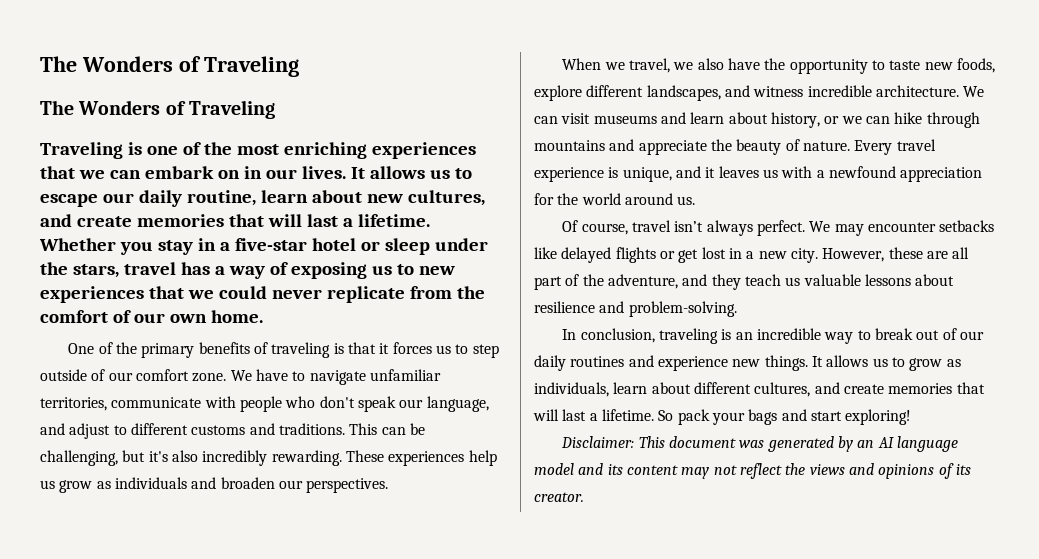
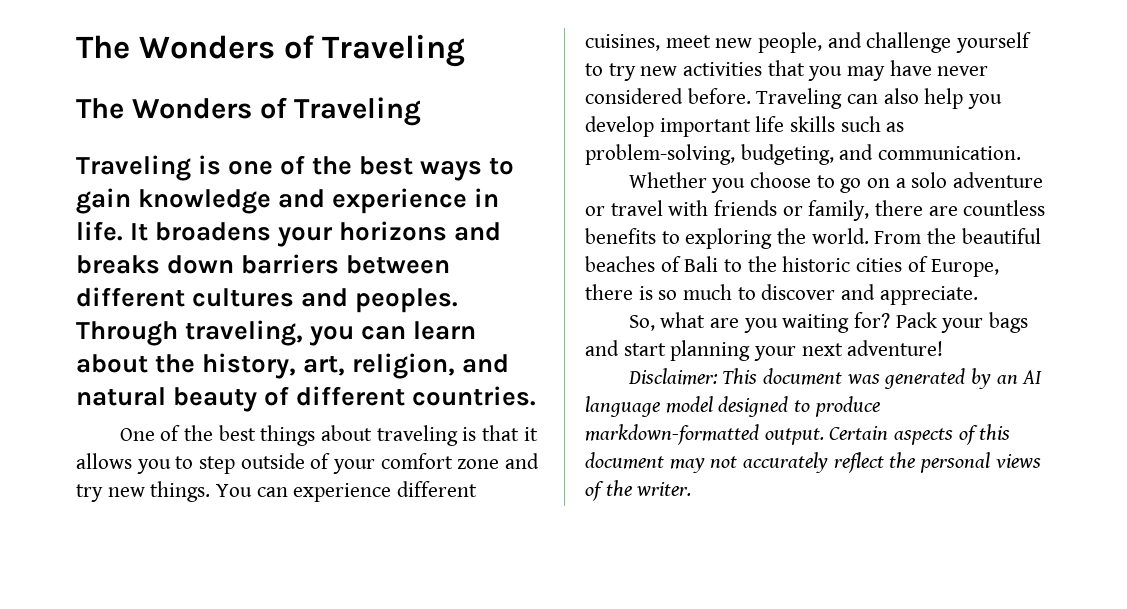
- Traveling is one of the most enriching experiences that we can embark on in our lives. It allows us to escape our daily routine, learn about new cultures, and create memories that will last a lifetime. Whether you stay in a five-star hotel or sleep under the stars, travel has a way of exposing us to new experiences that we could never replicate from the comfort of our own home.
+ Traveling is one of the best ways to gain knowledge and experience in life. It broadens your horizons and breaks down barriers between different cultures and peoples. Through traveling, you can learn about the history, art, religion, and natural beauty of different countries.
- One of the primary benefits of traveling is that it forces us to step outside of our comfort zone. We have to navigate unfamiliar territories, communicate with people who don't speak our language, and adjust to different customs and traditions. This can be challenging, but it's also incredibly rewarding. These experiences help us grow as individuals and broaden our perspectives.
- When we travel, we also have the opportunity to taste new foods, explore different landscapes, and witness incredible architecture. We can visit museums and learn about history, or we can hike through mountains and appreciate the beauty of nature. Every travel experience is unique, and it leaves us with a newfound appreciation for the world around us.
- Of course, travel isn’t always perfect. We may encounter setbacks like delayed flights or get lost in a new city. However, these are all part of the adventure, and they teach us valuable lessons about resilience and problem-solving.
- In conclusion, traveling is an incredible way to break out of our daily routines and experience new things. It allows us to grow as individuals, learn about different cultures, and create memories that will last a lifetime. So pack your bags and start exploring!
+ One of the best things about traveling is that it allows you to step outside of your comfort zone and try new things. You can experience different cuisines, meet new people, and challenge yourself to try new activities that you may have never considered before. Traveling can also help you develop important life skills such as problem-solving, budgeting, and communication.
+ Whether you choose to go on a solo adventure or travel with friends or family, there are countless benefits to exploring the world. From the beautiful beaches of Bali to the historic cities of Europe, there is so much to discover and appreciate.
+ So, what are you waiting for? Pack your bags and start planning your next adventure!
- Disclaimer: This document was generated by an AI language model and its content may not reflect the views and opinions of its creator.
+ Disclaimer: This document was generated by an AI language model designed to produce markdown-formatted output. Certain aspects of this document may not accurately reflect the personal views of the writer.

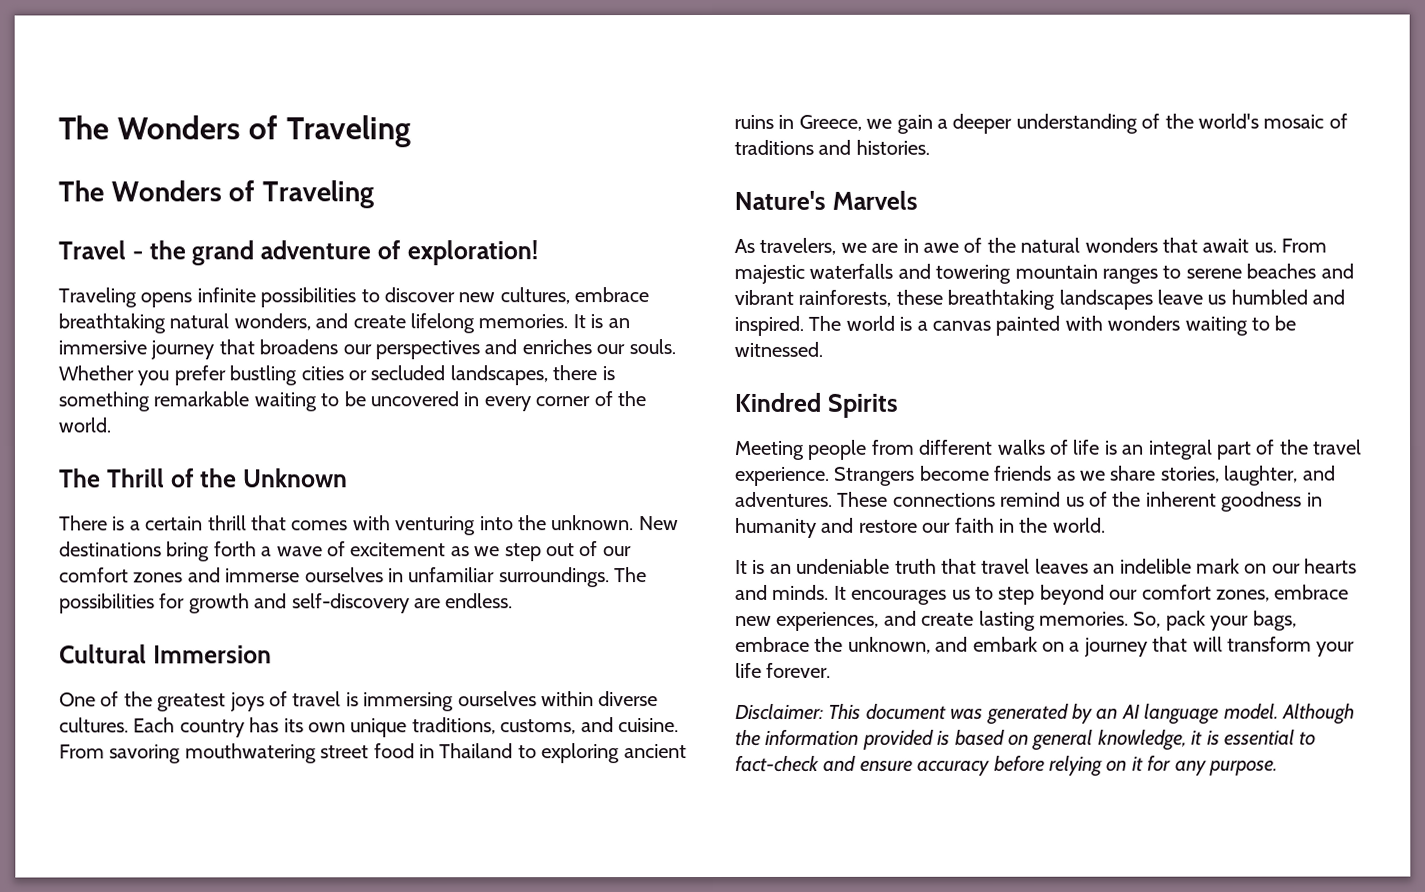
- Traveling is one of the best ways to gain knowledge and experience in life. It broadens your horizons and breaks down barriers between different cultures and peoples. Through traveling, you can learn about the history, art, religion, and natural beauty of different countries.
- One of the best things about traveling is that it allows you to step outside of your comfort zone and try new things. You can experience different cuisines, meet new people, and challenge yourself to try new activities that you may have never considered before. Traveling can also help you develop important life skills such as problem-solving, budgeting, and communication.
- Whether you choose to go on a solo adventure or travel with friends or family, there are countless benefits to exploring the world. From the beautiful beaches of Bali to the historic cities of Europe, there is so much to discover and appreciate.
- So, what are you waiting for? Pack your bags and start planning your next adventure!
+ Travel - the grand adventure of exploration!
+ Traveling opens infinite possibilities to discover new cultures, embrace breathtaking natural wonders, and create lifelong memories. It is an immersive journey that broadens our perspectives and enriches our souls. Whether you prefer bustling cities or secluded landscapes, there is something remarkable waiting to be uncovered in every corner of the world.
+ The Thrill of the Unknown
+ There is a certain thrill that comes with venturing into the unknown. New destinations bring forth a wave of excitement as we step out of our comfort zones and immerse ourselves in unfamiliar surroundings. The possibilities for growth and self-discovery are endless.
+ Cultural Immersion
+ One of the greatest joys of travel is immersing ourselves within diverse cultures. Each country has its own unique traditions, customs, and cuisine. From savoring mouthwatering street food in Thailand to exploring ancient ruins in Greece, we gain a deeper understanding of the world's mosaic of traditions and histories.
+ Nature's Marvels
+ As travelers, we are in awe of the natural wonders that await us. From majestic waterfalls and towering mountain ranges to serene beaches and vibrant rainforests, these breathtaking landscapes leave us humbled and inspired. The world is a canvas painted with wonders waiting to be witnessed.
+ Kindred Spirits
+ Meeting people from different walks of life is an integral part of the travel experience. Strangers become friends as we share stories, laughter, and adventures. These connections remind us of the inherent goodness in humanity and restore our faith in the world.
+ It is an undeniable truth that travel leaves an indelible mark on our hearts and minds. It encourages us to step beyond our comfort zones, embrace new experiences, and create lasting memories. So, pack your bags, embrace the unknown, and embark on a journey that will transform your life forever.
- Disclaimer: This document was generated by an AI language model designed to produce markdown-formatted output. Certain aspects of this document may not accurately reflect the personal views of the writer.
+ Disclaimer: This document was generated by an AI language model. Although the information provided is based on general knowledge, it is essential to fact-check and ensure accuracy before relying on it for any purpose.

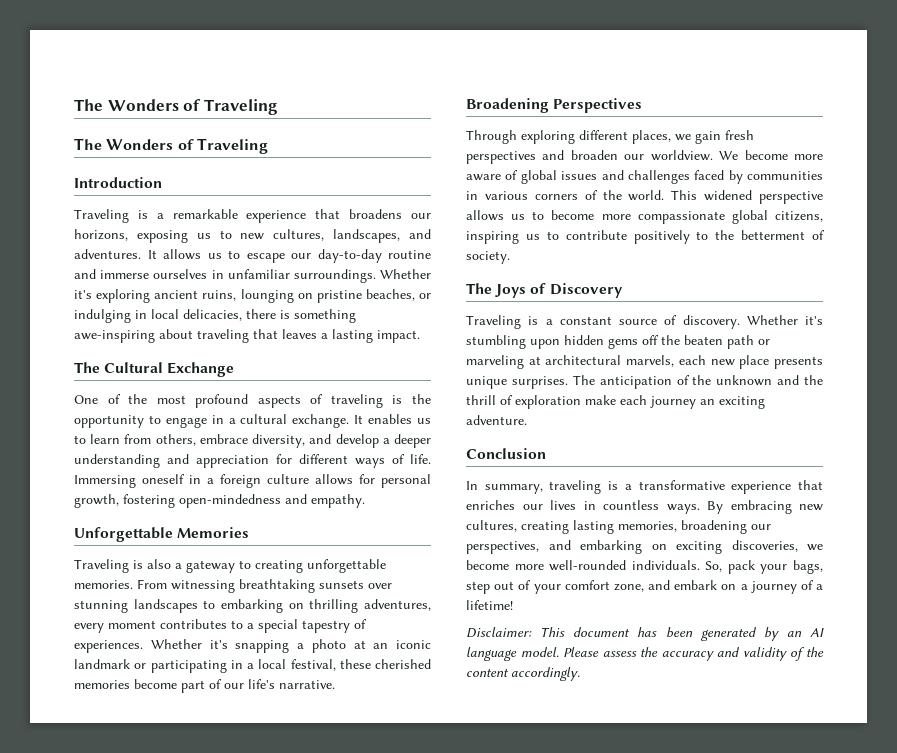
- Travel - the grand adventure of exploration!
- Traveling opens infinite possibilities to discover new cultures, embrace breathtaking natural wonders, and create lifelong memories. It is an immersive journey that broadens our perspectives and enriches our souls. Whether you prefer bustling cities or secluded landscapes, there is something remarkable waiting to be uncovered in every corner of the world.
- The Thrill of the Unknown
- There is a certain thrill that comes with venturing into the unknown. New destinations bring forth a wave of excitement as we step out of our comfort zones and immerse ourselves in unfamiliar surroundings.
+ Introduction
+ Traveling is a remarkable experience that broadens our horizons, exposing us to new cultures, landscapes, and adventures. It allows us to escape our day-to-day routine and immerse ourselves in unfamiliar surroundings.
- The possibilities for growth and self-discovery are endless.
- Cultural Immersion
- One of the greatest joys of travel is immersing ourselves within diverse cultures. Each country has its own unique traditions, customs, and cuisine. From savoring mouthwatering street food in Thailand to exploring ancient ruins in Greece, we gain a deeper understanding of the world's mosaic of traditions and histories.
- Nature's Marvels
- As travelers, we are in awe of the natural wonders that await us. From majestic waterfalls and towering mountain ranges to serene beaches and vibrant rainforests, these breathtaking landscapes leave us humbled and inspired. The world is a canvas painted with wonders waiting to be witnessed.
- Kindred Spirits
- Meeting people from different walks of life is an integral part of the travel experience. Strangers become friends as we share stories, laughter, and adventures. These connections remind us of the inherent goodness in humanity and restore our faith in the world.
- It is an undeniable truth that travel leaves an indelible mark on our hearts and minds. It encourages us to step beyond our comfort zones, embrace new experiences, and create lasting memories. So, pack your bags, embrace the unknown, and embark on a journey that will transform your life forever.
+ Whether it's exploring ancient ruins, lounging on pristine beaches, or indulging in local delicacies, there is something awe-inspiring about traveling that leaves a lasting impact.
+ The Cultural Exchange
+ One of the most profound aspects of traveling is the opportunity to engage in a cultural exchange. It enables us to learn from others, embrace diversity, and develop a deeper understanding and appreciation for different ways of life. Immersing oneself in a foreign culture allows for personal growth, fostering open-mindedness and empathy.
+ Unforgettable Memories
+ Traveling is also a gateway to creating unforgettable memories. From witnessing breathtaking sunsets over stunning landscapes to embarking on thrilling adventures, every moment contributes to a special tapestry of experiences. Whether it's snapping a photo at an iconic landmark or participating in a local festival, these cherished memories become part of our life's narrative.
+ Broadening Perspectives
+ Through exploring different places, we gain fresh perspectives and broaden our worldview. We become more aware of global issues and challenges faced by communities in various corners of the world. This widened perspective allows us to become more compassionate global citizens, inspiring us to contribute positively to the betterment of society.
+ The Joys of Discovery
+ Traveling is a constant source of discovery. Whether it's stumbling upon hidden gems off the beaten path or marveling at architectural marvels, each new place presents unique surprises. The anticipation of the unknown and the thrill of exploration make each journey an exciting adventure.
+ Conclusion
+ In summary, traveling is a transformative experience that enriches our lives in countless ways. By embracing new cultures, creating lasting memories, broadening our perspectives, and embarking on exciting discoveries, we become more well-rounded individuals. So, pack your bags, step out of your comfort zone, and embark on a journey of a lifetime!
- Disclaimer: This document was generated by an AI language model.
+ Disclaimer: This document has been generated by an AI language model.
- Although the information provided is based on general knowledge, it is essential to fact-check and ensure accuracy before relying on it for any purpose.
+ Please assess the accuracy and validity of the content accordingly.

